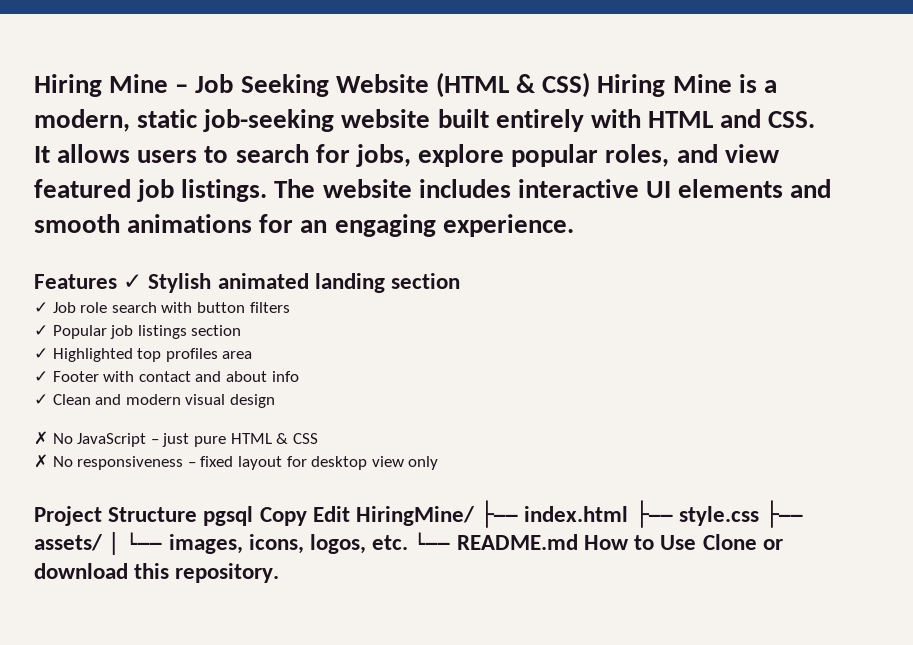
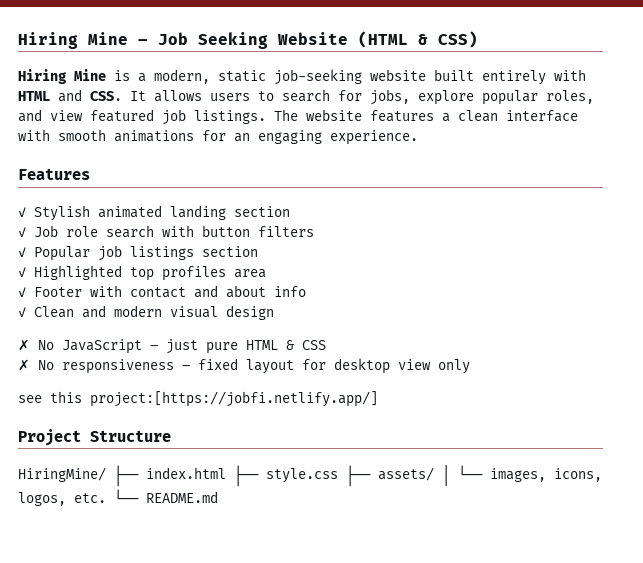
- Hiring Mine – Job Seeking Website (HTML & CSS) Hiring Mine is a modern, static job-seeking website built entirely with HTML and CSS. It allows users to search for jobs, explore popular roles, and view featured job listings.
+ Hiring Mine – Job Seeking Website (HTML & CSS)
+ Hiring Mine is a modern, static job-seeking website built entirely with HTML and CSS. It allows users to search for jobs, explore popular roles, and view featured job listings.
- The website includes interactive UI elements and smooth animations for an engaging experience.
+ The website features a clean interface with smooth animations for an engaging experience.
- Features ✓ Stylish animated landing section
+ Features
+ ✓ Stylish animated landing section
+ see this project:[https://jobfi.netlify.app/]
- Project Structure pgsql Copy Edit HiringMine/ ├── index.html ├── style.css ├── assets/ │ └── images, icons, logos, etc. └── README.md How to Use Clone or download this repository.
+ Project Structure
+ HiringMine/ ├── index.html ├── style.css ├── assets/ │ └── images, icons, logos, etc. └── README.md

